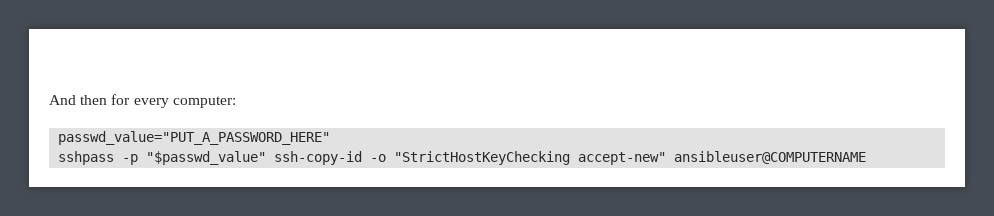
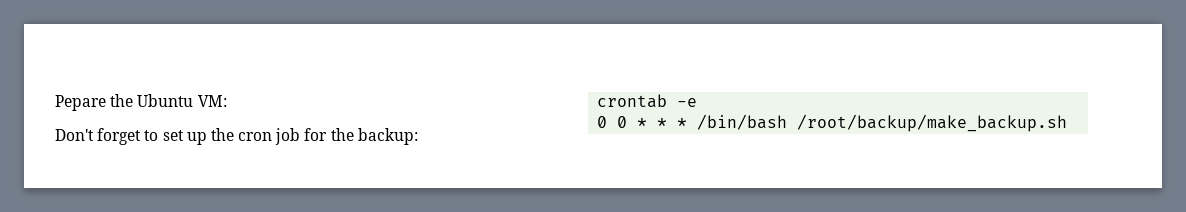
- And then for every computer:
- passwd_value="PUT_A_PASSWORD_HERE"
- sshpass -p "$passwd_value" ssh-copy-id -o "StrictHostKeyChecking accept-new" ansibleuser@COMPUTERNAME
+ Pepare the Ubuntu VM:
+ Don't forget to set up the cron job for the backup:
+ crontab -e
+ 0 0 * * * /bin/bash /root/backup/make_backup.sh

